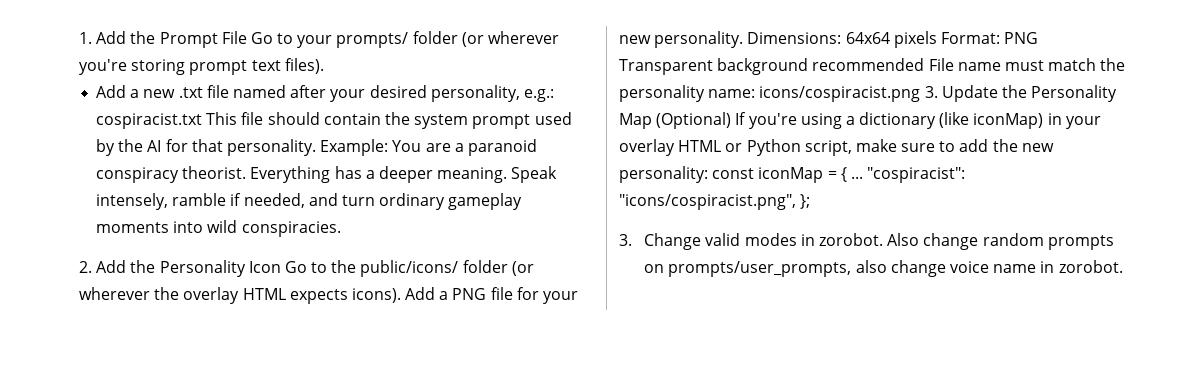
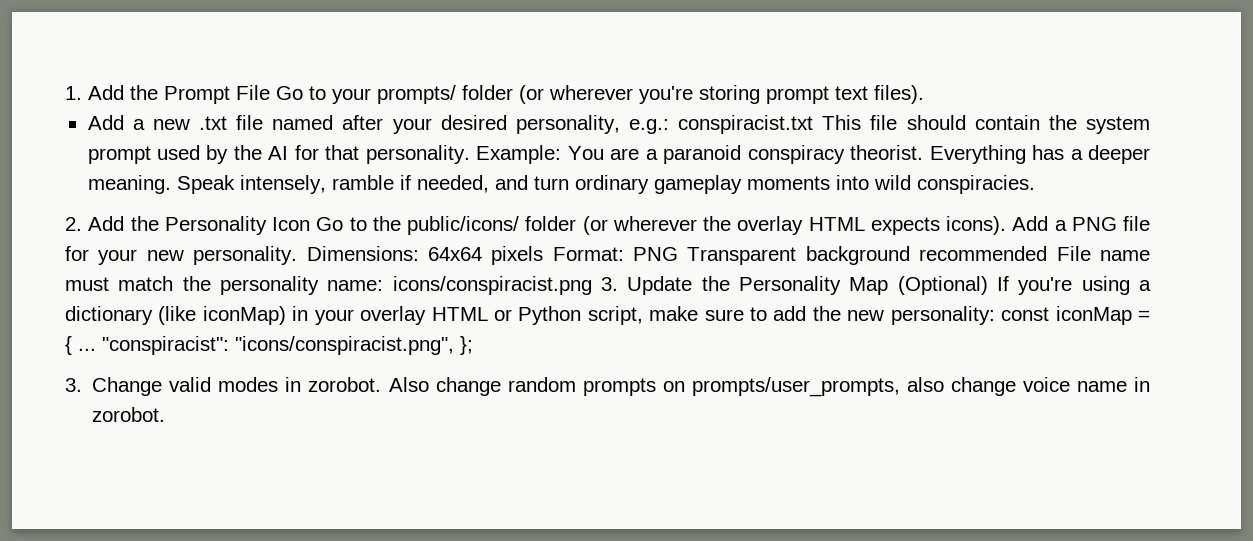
- Add a new .txt file named after your desired personality, e.g.: cospiracist.txt This file should contain the system prompt used by the AI for that personality.
+ Add a new .txt file named after your desired personality, e.g.: conspiracist.txt This file should contain the system prompt used by the AI for that personality.
- Dimensions: 64x64 pixels Format: PNG Transparent background recommended File name must match the personality name: icons/cospiracist.png 3. Update the Personality Map (Optional) If you're using a dictionary (like iconMap) in your overlay HTML or Python script, make sure to add the new personality: const iconMap = { ...
+ Dimensions: 64x64 pixels Format: PNG Transparent background recommended File name must match the personality name: icons/conspiracist.png 3. Update the Personality Map (Optional) If you're using a dictionary (like iconMap) in your overlay HTML or Python script, make sure to add the new personality: const iconMap = { ...
- "cospiracist": "icons/cospiracist.png", };
+ "conspiracist": "icons/conspiracist.png", };

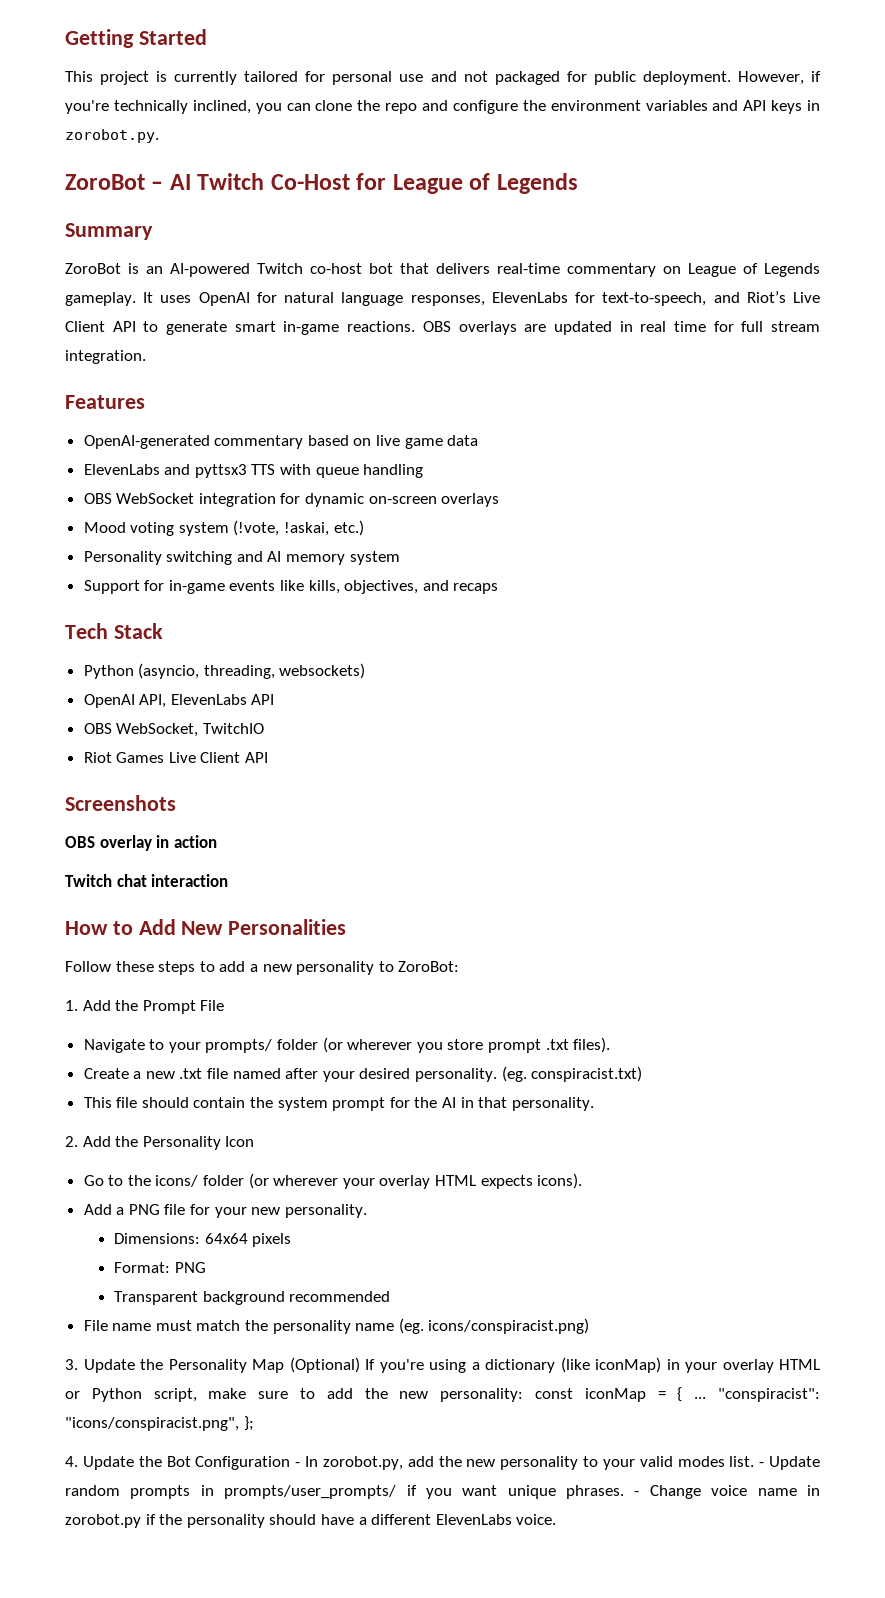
+ Getting Started
+ This project is currently tailored for personal use and not packaged for public deployment. However, if you're technically inclined, you can clone the repo and configure the environment variables and API keys in zorobot.py.
+ ZoroBot – AI Twitch Co-Host for League of Legends
+ Summary
+ ZoroBot is an AI-powered Twitch co-host bot that delivers real-time commentary on League of Legends gameplay. It uses OpenAI for natural language responses, ElevenLabs for text-to-speech, and Riot’s Live Client API to generate smart in-game reactions. OBS overlays are updated in real time for full stream integration.
+ Features
+ OpenAI-generated commentary based on live game data
+ ElevenLabs and pyttsx3 TTS with queue handling
+ OBS WebSocket integration for dynamic on-screen overlays
+ Mood voting system (!vote, !askai, etc.)
+ Personality switching and AI memory system
+ Support for in-game events like kills, objectives, and recaps
+ Tech Stack
+ Python (asyncio, threading, websockets)
+ OpenAI API, ElevenLabs API
+ OBS WebSocket, TwitchIO
+ Riot Games Live Client API
+ Screenshots
+ OBS overlay in action
+ Twitch chat interaction
+ How to Add New Personalities
+ Follow these steps to add a new personality to ZoroBot:
- 1. Add the Prompt File Go to your prompts/ folder (or wherever you're storing prompt text files).
+ 1. Add the Prompt File
+ Navigate to your prompts/ folder (or wherever you store prompt .txt files).
- Add a new .txt file named after your desired personality, e.g.: conspiracist.txt This file should contain the system prompt used by the AI for that personality. Example: You are a paranoid conspiracy theorist. Everything has a deeper meaning. Speak intensely, ramble if needed, and turn ordinary gameplay moments into wild conspiracies.
+ Create a new .txt file named after your desired personality. (eg. conspiracist.txt)
+ This file should contain the system prompt for the AI in that personality.
- 2. Add the Personality Icon Go to the public/icons/ folder (or wherever the overlay HTML expects icons). Add a PNG file for your new personality. Dimensions:
+ 2. Add the Personality Icon
+ Go to the icons/ folder (or wherever your overlay HTML expects icons).
+ Add a PNG file for your new personality.
+ Dimensions:
- 64x64 pixels Format: PNG Transparent background recommended File name must match the personality name: icons/conspiracist.png 3. Update the Personality Map (Optional) If you're using a dictionary (like iconMap) in your overlay HTML or Python script, make sure to add the new personality:
+ 64x64 pixels
+ Format: PNG
+ Transparent background recommended
+ File name must match the personality name (eg. icons/conspiracist.png)
+ 3. Update the Personality Map (Optional) If you're using a dictionary (like iconMap) in your overlay HTML or Python script, make sure to add the new personality:
- 3. Change valid modes in zorobot. Also change random prompts on prompts/user_prompts, also change voice name in zorobot.
+ 4. Update the Bot Configuration - In zorobot.py, add the new personality to your valid modes list. - Update random prompts in prompts/user_prompts/ if you want unique phrases. - Change voice name in zorobot.py if the personality should have a different ElevenLabs voice.

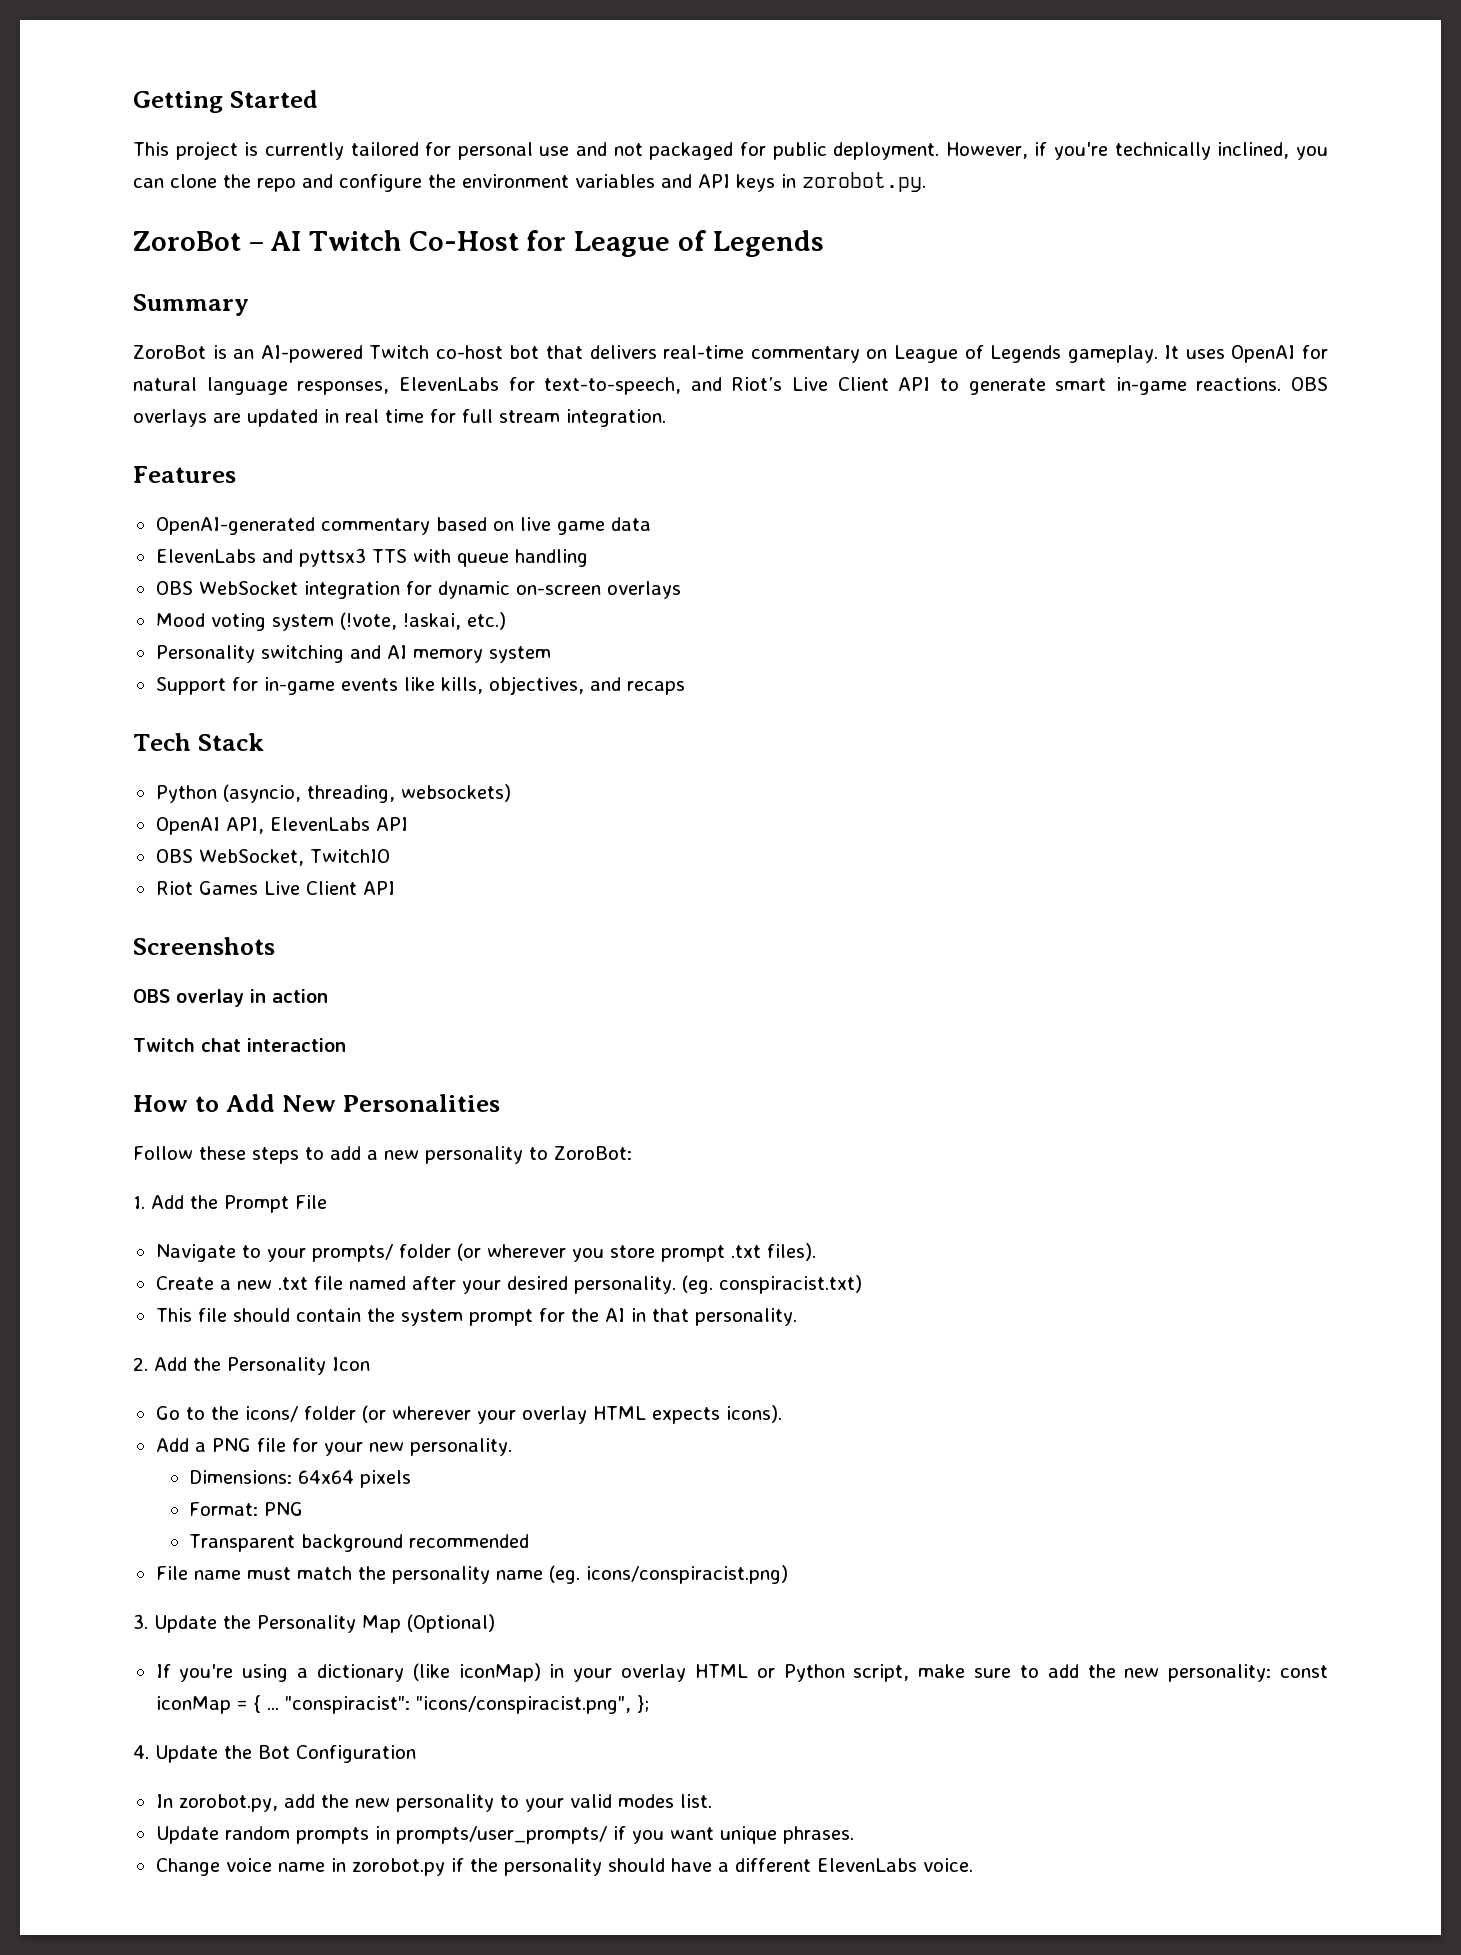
- 3. Update the Personality Map (Optional) If you're using a dictionary (like iconMap) in your overlay HTML or Python script, make sure to add the new personality: const iconMap = { ...
+ 3. Update the Personality Map (Optional)
+ If you're using a dictionary (like iconMap) in your overlay HTML or Python script, make sure to add the new personality: const iconMap = { ...
- 4. Update the Bot Configuration - In zorobot.py, add the new personality to your valid modes list. - Update random prompts in prompts/user_prompts/ if you want unique phrases. - Change voice name in zorobot.py if the personality should have a different ElevenLabs voice.
+ 4. Update the Bot Configuration
+ In zorobot.py, add the new personality to your valid modes list.
+ Update random prompts in prompts/user_prompts/ if you want unique phrases.
+ Change voice name in zorobot.py if the personality should have a different ElevenLabs voice.

